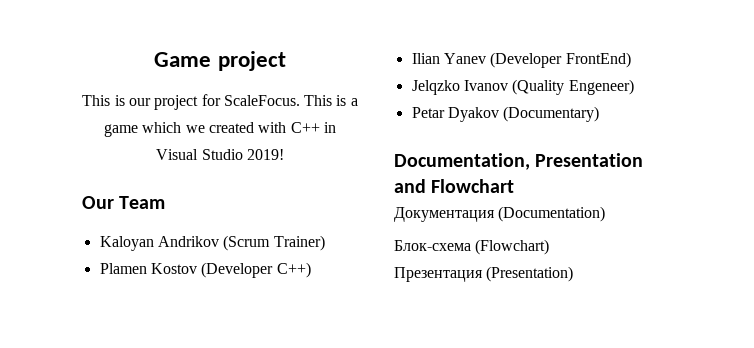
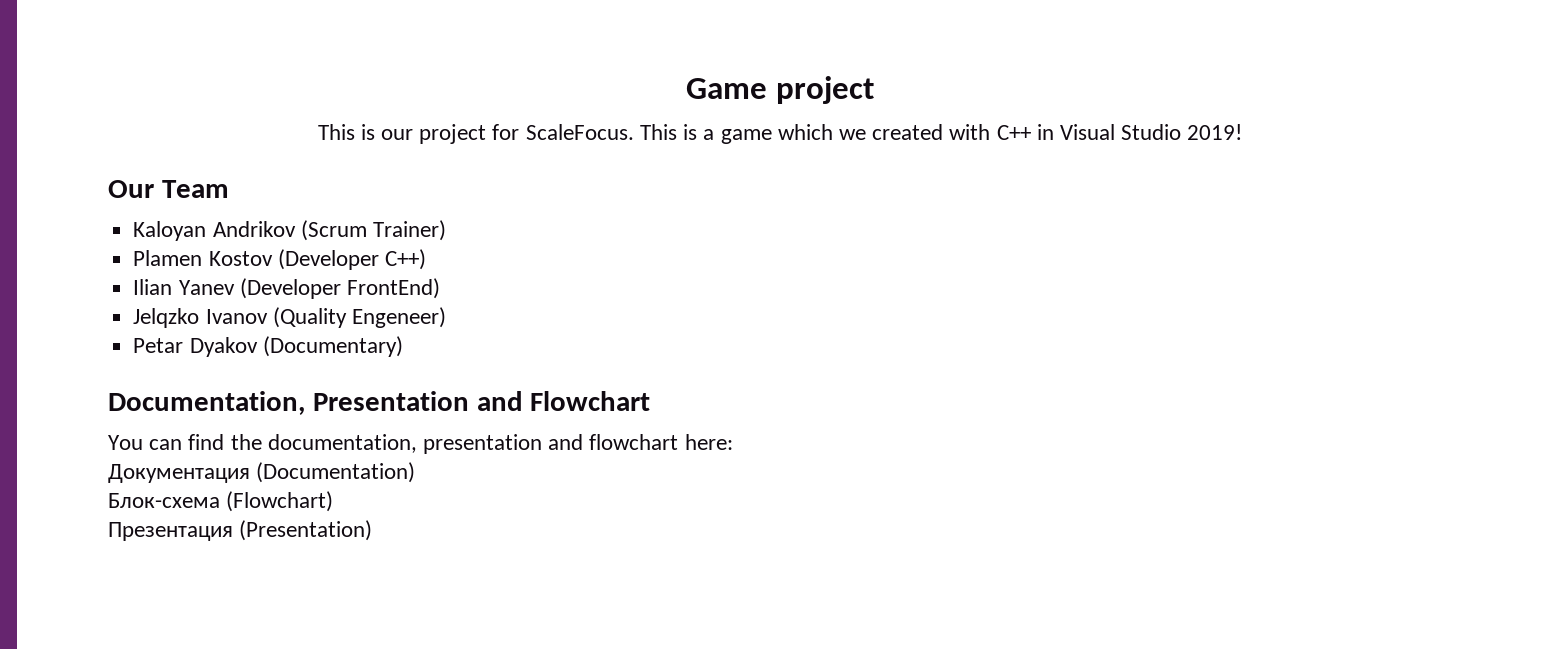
+ You can find the documentation, presentation and flowchart here:

